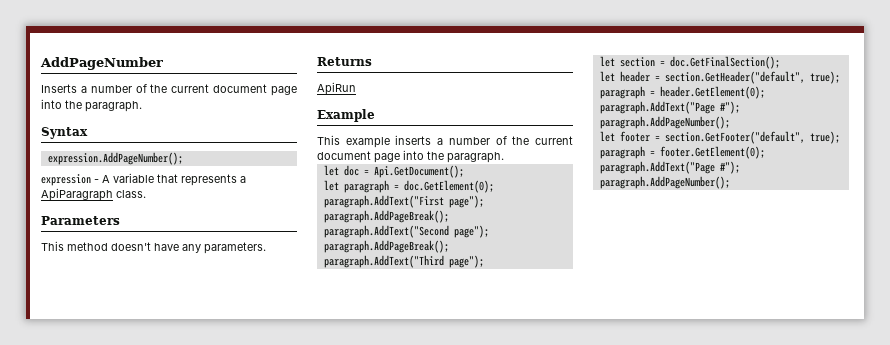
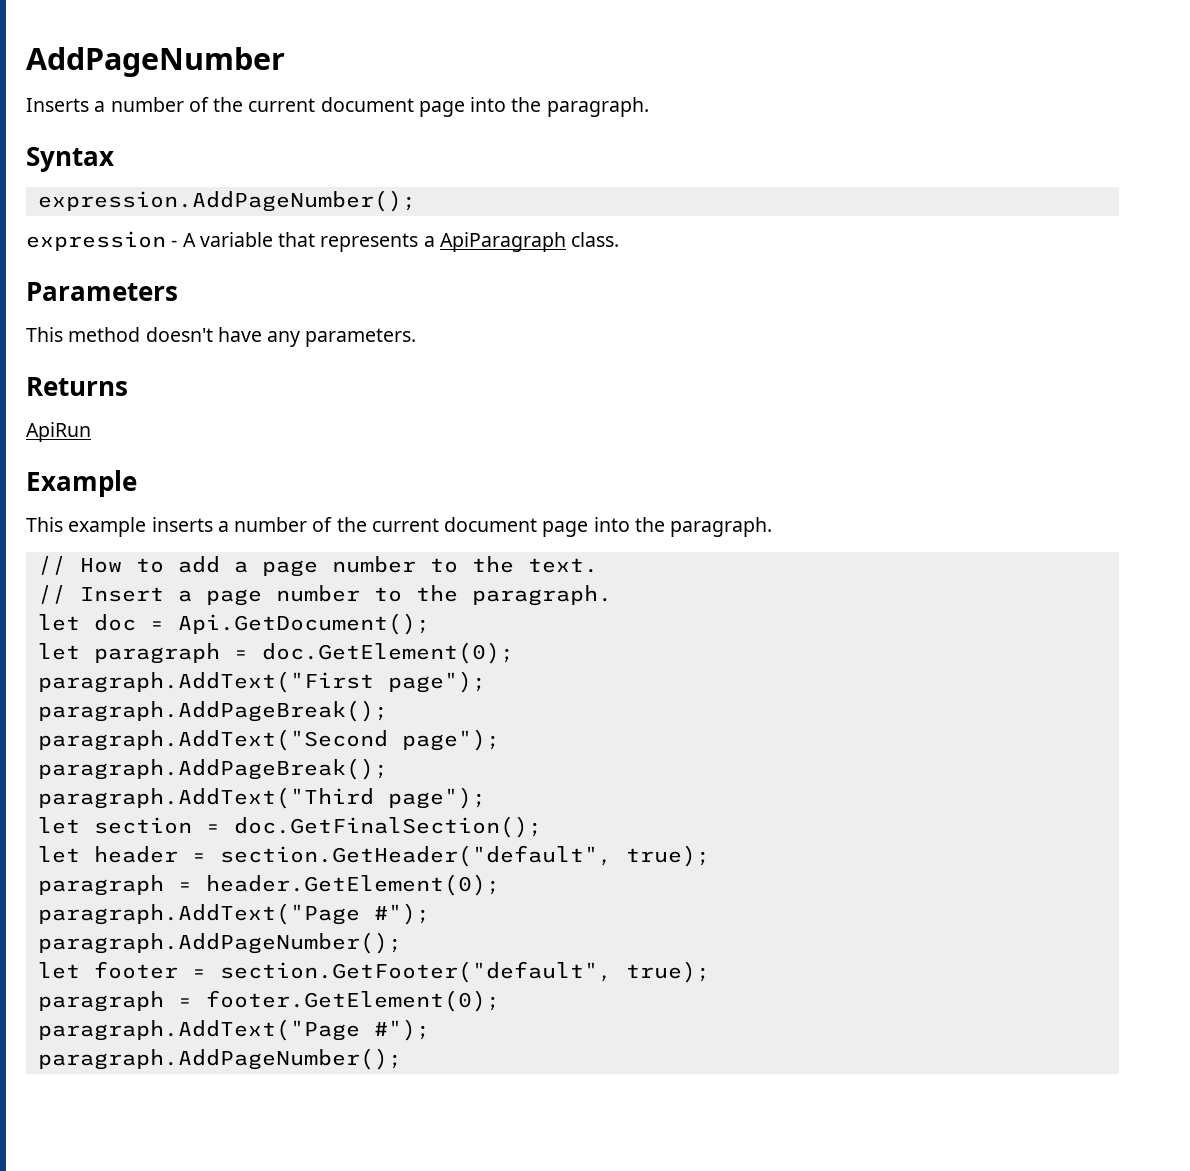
+ // How to add a page number to the text.
+ // Insert a page number to the paragraph.

